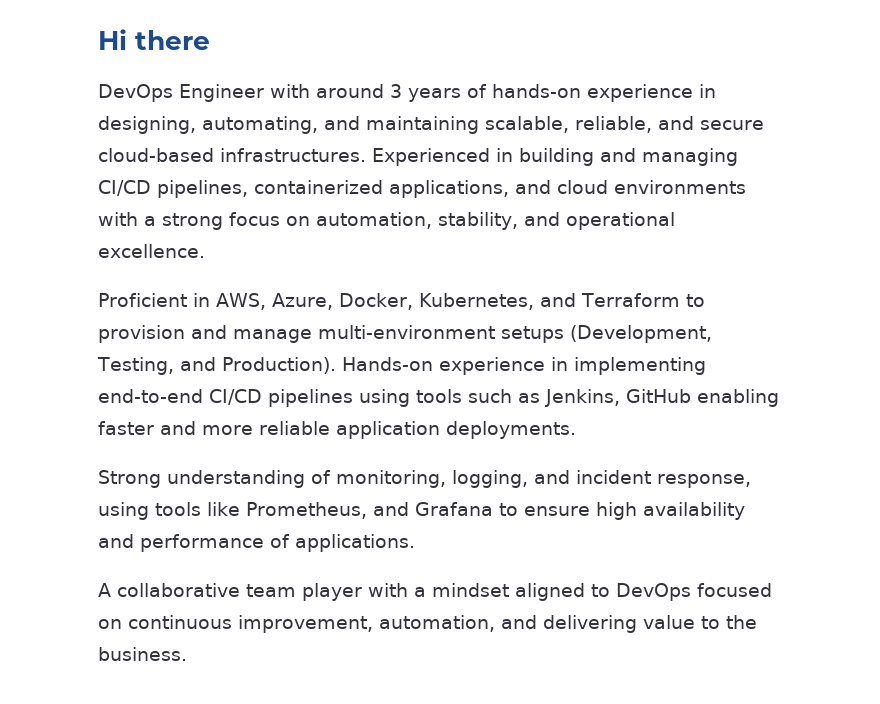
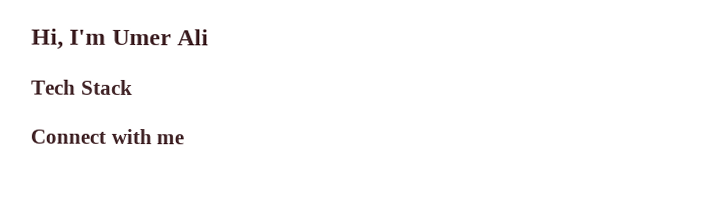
- Hi there
- DevOps Engineer with around 3 years of hands-on experience in designing, automating, and maintaining scalable, reliable, and secure cloud-based infrastructures. Experienced in building and managing CI/CD pipelines, containerized applications, and cloud environments with a strong focus on automation, stability, and operational excellence.
- Proficient in AWS, Azure, Docker, Kubernetes, and Terraform to provision and manage multi-environment setups (Development, Testing, and Production). Hands-on experience in implementing end-to-end CI/CD pipelines using tools such as Jenkins, GitHub enabling faster and more reliable application deployments.
- Strong understanding of monitoring, logging, and incident response, using tools like Prometheus, and Grafana to ensure high availability and performance of applications.
- A collaborative team player with a mindset aligned to DevOps focused on continuous improvement, automation, and delivering value to the business.
+ Hi, I'm Umer Ali
+ Tech Stack
+ Connect with me

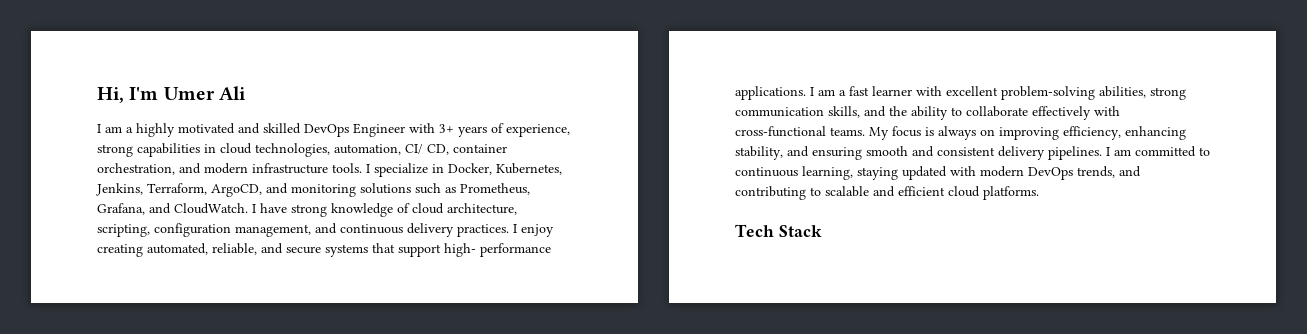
+ I am a highly motivated and skilled DevOps Engineer with 3+ years of experience, strong capabilities in cloud technologies, automation, CI/ CD, container orchestration, and modern infrastructure tools. I specialize in Docker, Kubernetes, Jenkins, Terraform, ArgoCD, and monitoring solutions such as Prometheus, Grafana, and CloudWatch. I have strong knowledge of cloud architecture, scripting, configuration management, and continuous delivery practices. I enjoy creating automated, reliable, and secure systems that support high- performance applications. I am a fast learner with excellent problem-solving abilities, strong communication skills, and the ability to collaborate effectively with cross-functional teams. My focus is always on improving efficiency, enhancing stability, and ensuring smooth and consistent delivery pipelines. I am committed to continuous learning, staying updated with modern DevOps trends, and contributing to scalable and efficient cloud platforms.
- Connect with me

